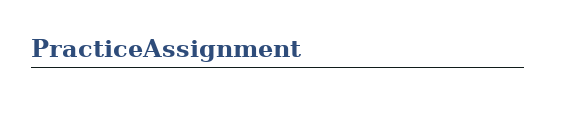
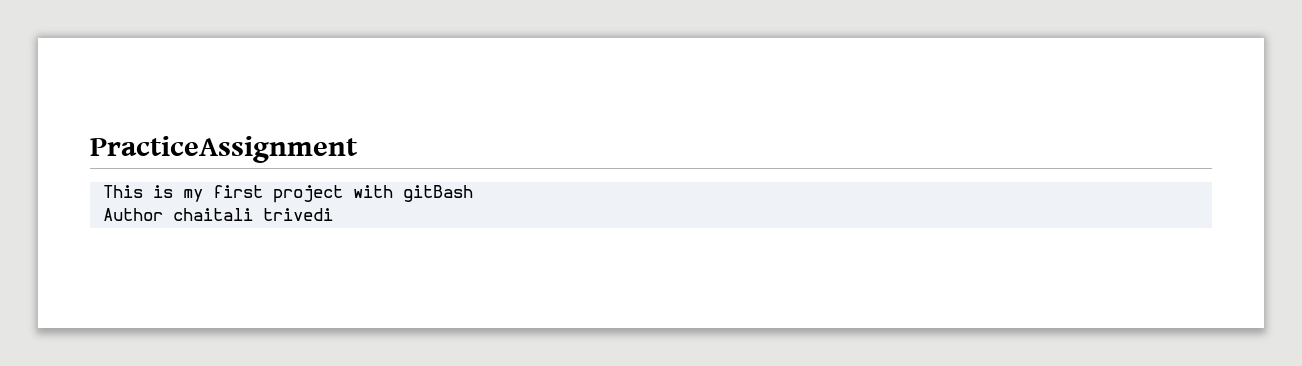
+ This is my first project with gitBash
+ Author chaitali trivedi

